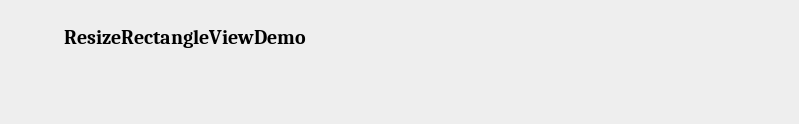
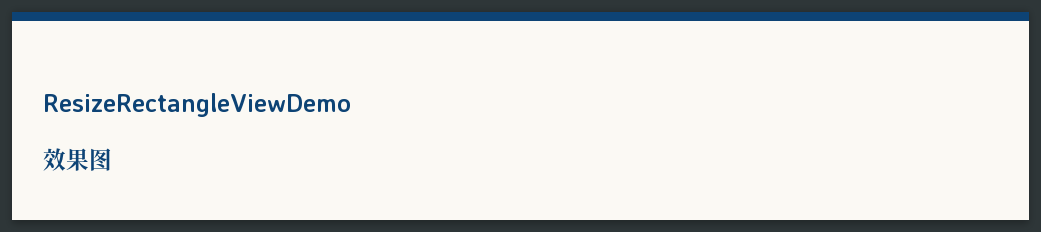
+ 效果图

